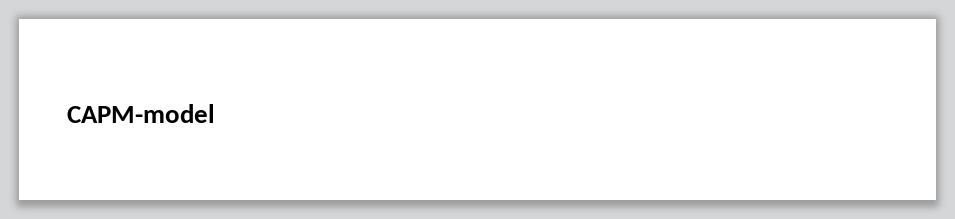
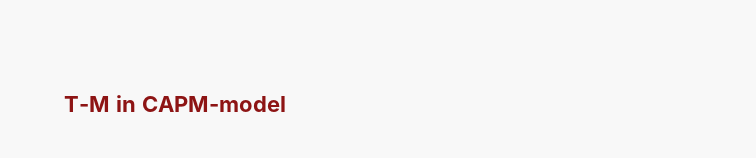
- CAPM-model
+ T-M in CAPM-model

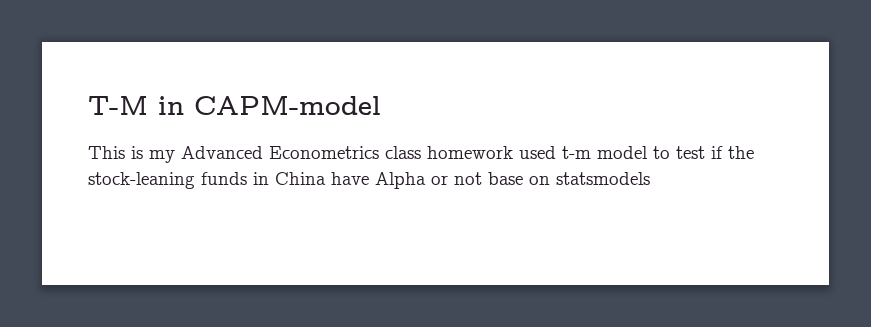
+ This is my Advanced Econometrics class homework used t-m model to test if the stock-leaning funds in China have Alpha or not base on statsmodels

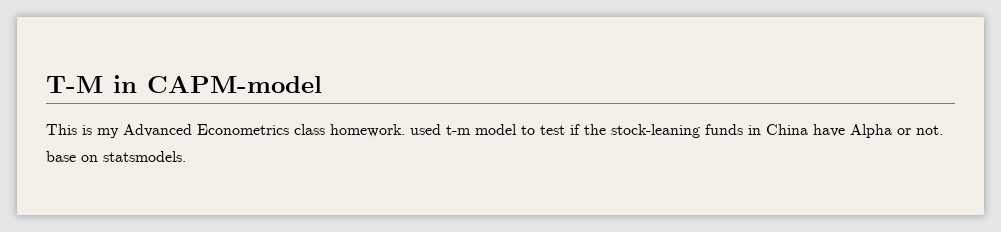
- This is my Advanced Econometrics class homework used t-m model to test if the stock-leaning funds in China have Alpha or not base on statsmodels
+ This is my Advanced Econometrics class homework. used t-m model to test if the stock-leaning funds in China have Alpha or not. base on statsmodels.

